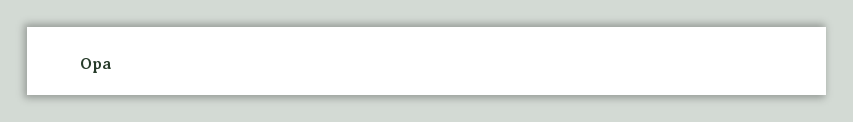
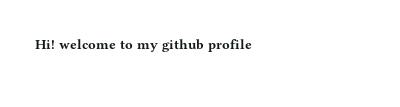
- Opa
+ Hi! welcome to my github profile

